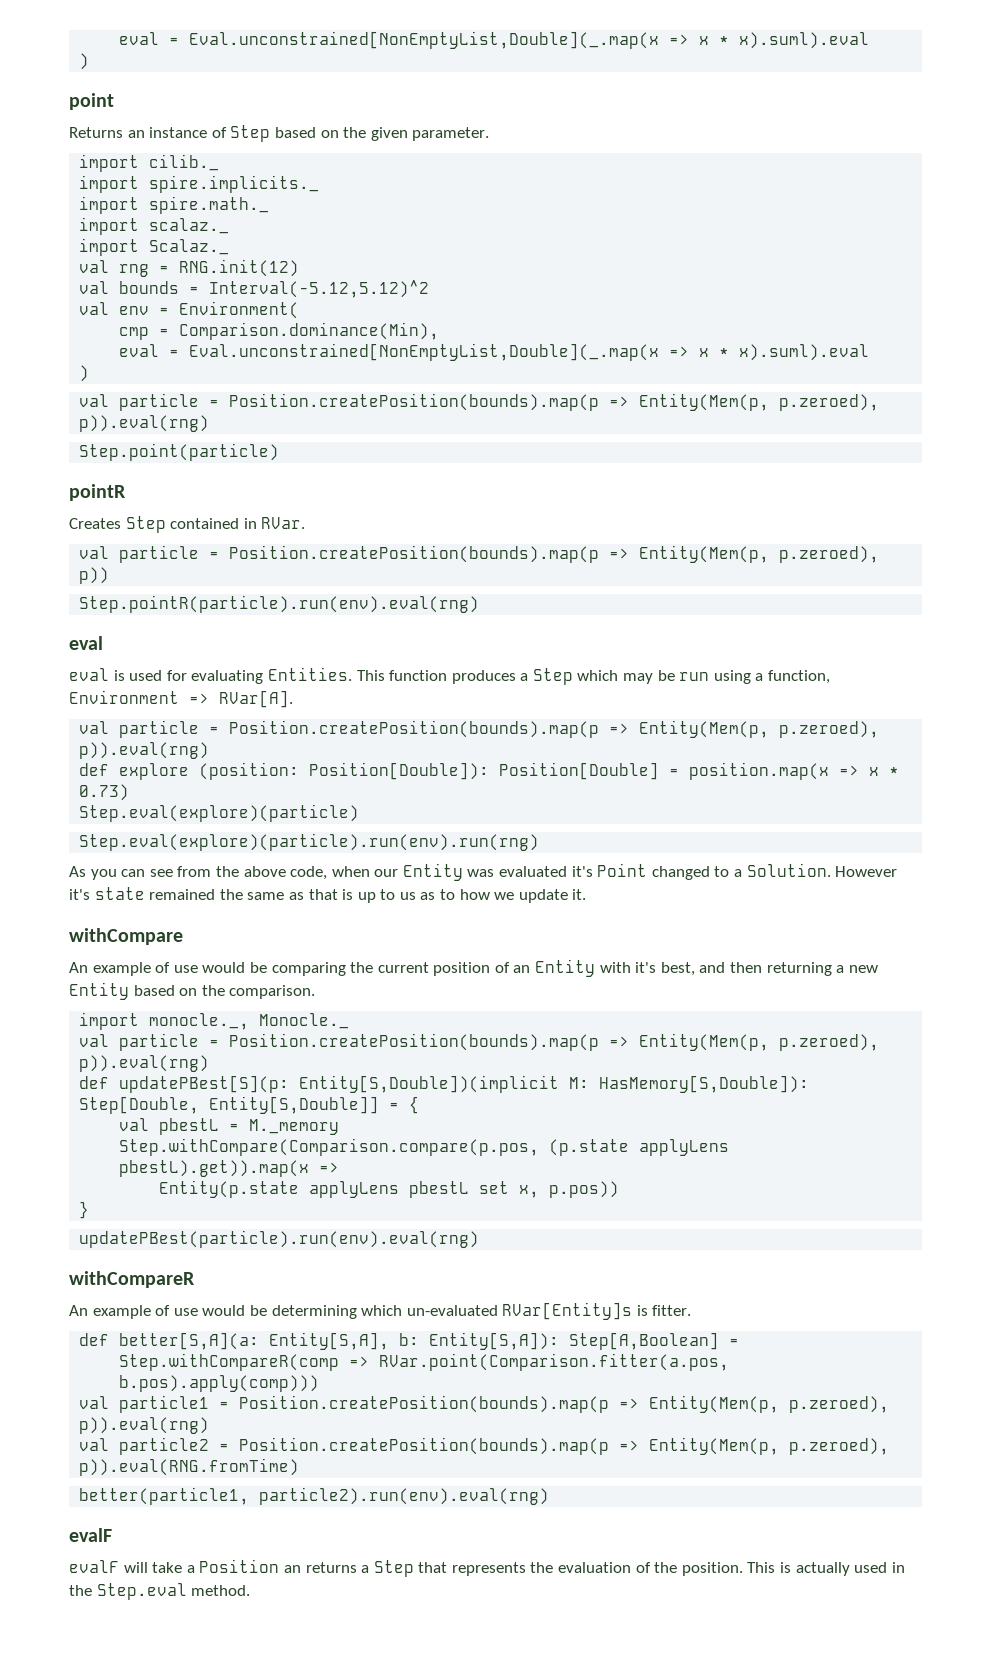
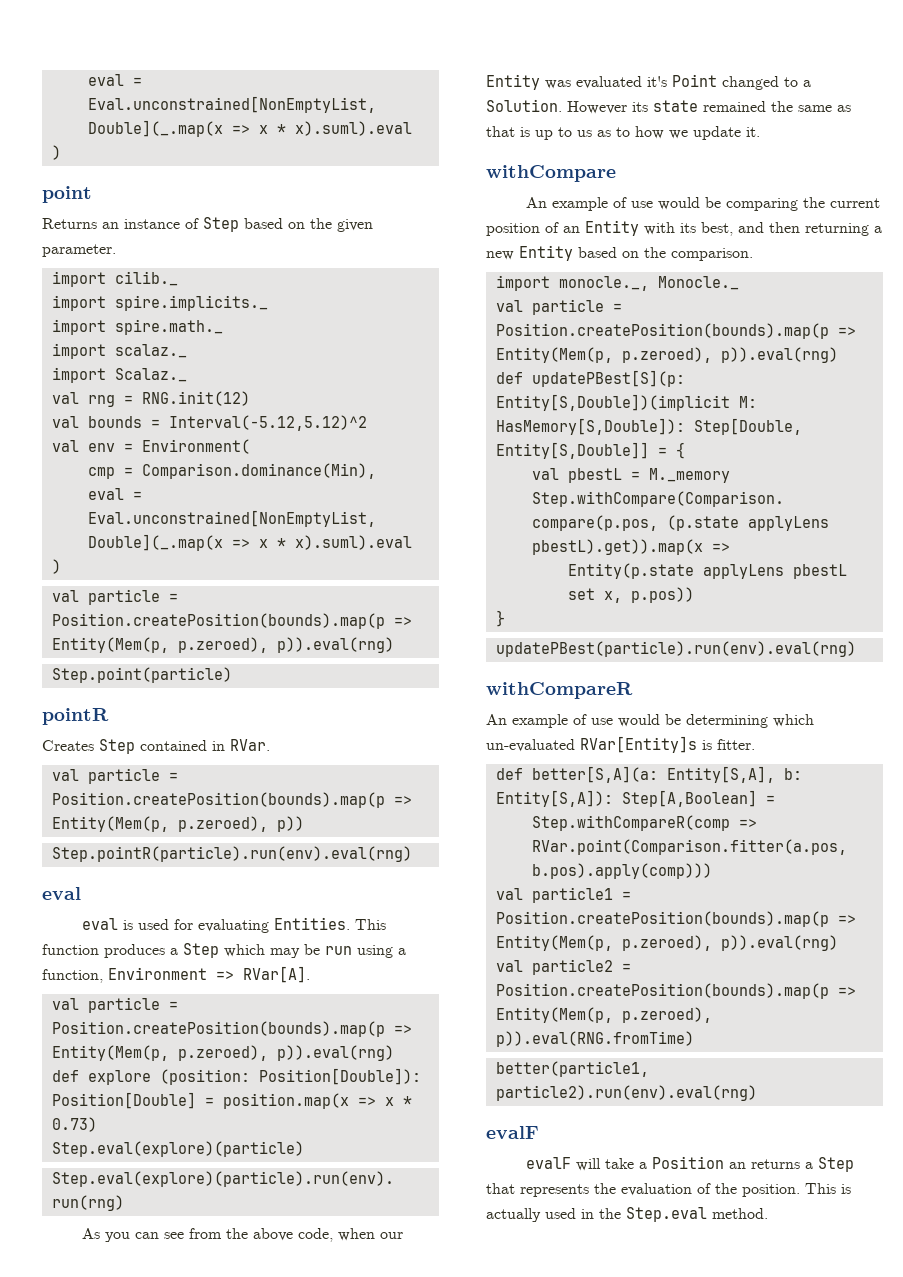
- However it's state remained the same as that is up to us as to how we update it.
+ However its state remained the same as that is up to us as to how we update it.
- An example of use would be comparing the current position of an Entity with it's best, and then returning a new Entity based on the comparison.
+ An example of use would be comparing the current position of an Entity with its best, and then returning a new Entity based on the comparison.

